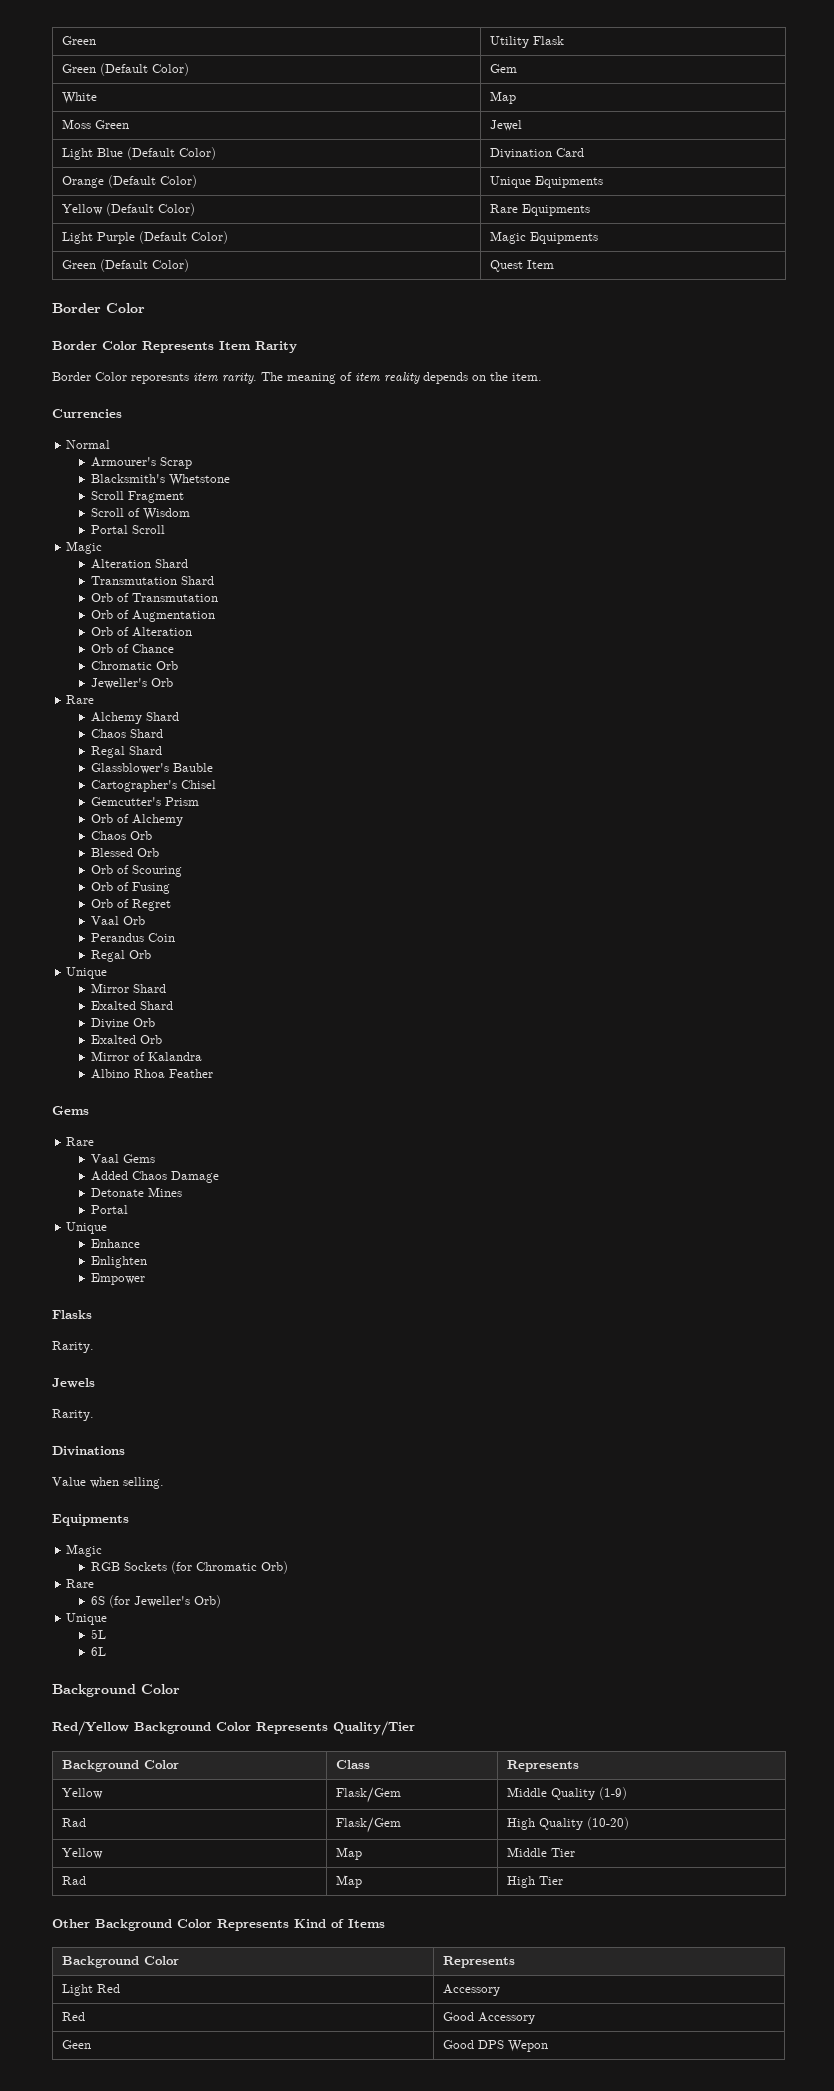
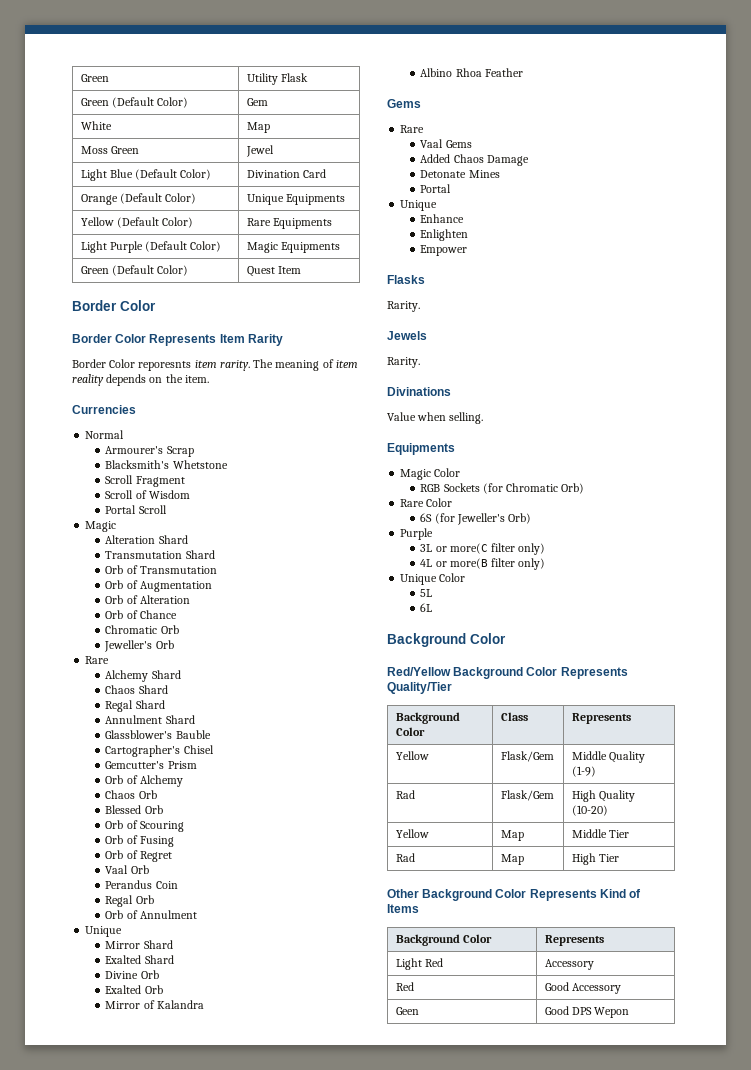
+ Annulment Shard
+ Orb of Annulment
  Value when selling.
  Equipments
- Magic
+ Magic Color
  RGB Sockets (for Chromatic Orb)
- Rare
+ Rare Color
  6S (for Jeweller's Orb)
- Unique
+ Purple
+ 3L or more(C filter only)
+ 4L or more(B filter only)
+ Unique Color

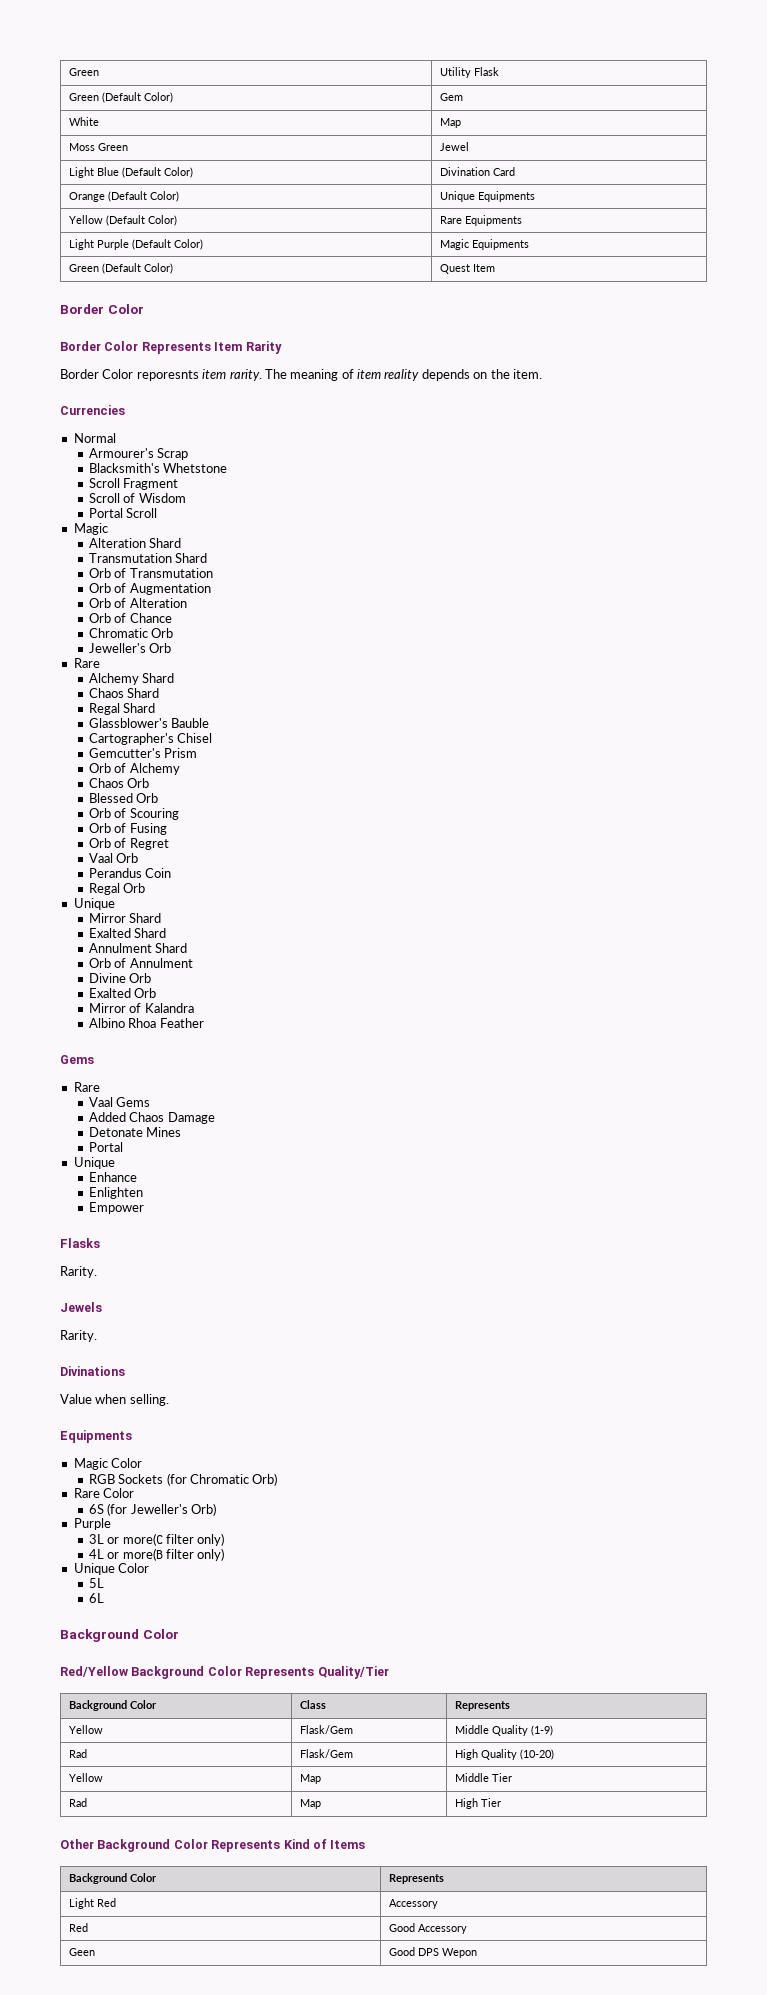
- Annulment Shard
- Orb of Annulment
+ Annulment Shard
+ Orb of Annulment

